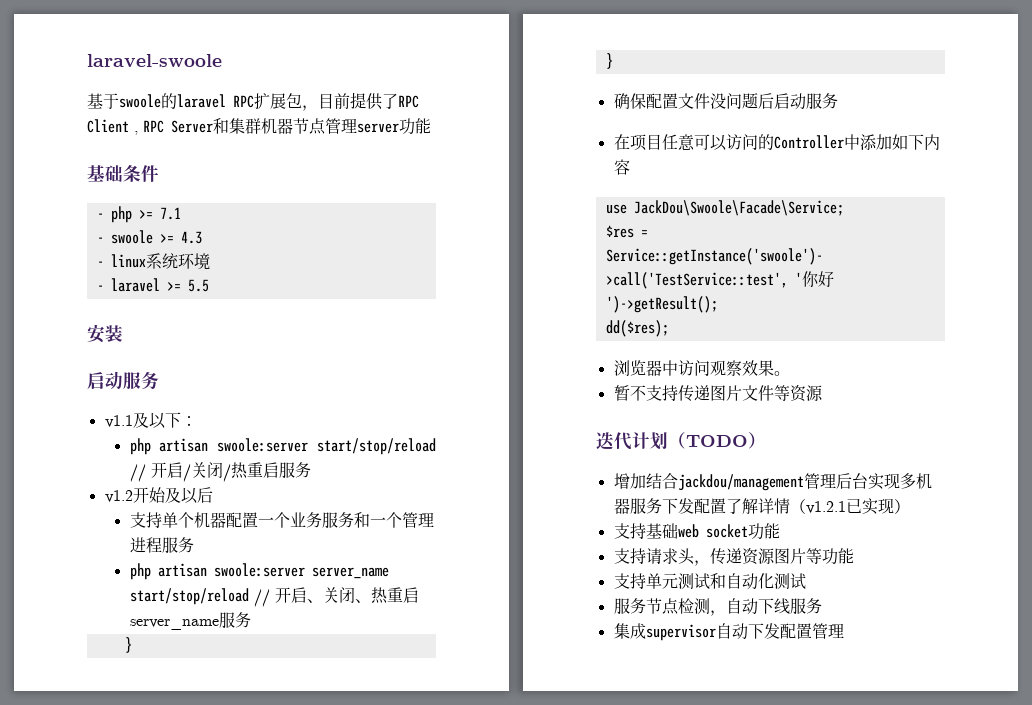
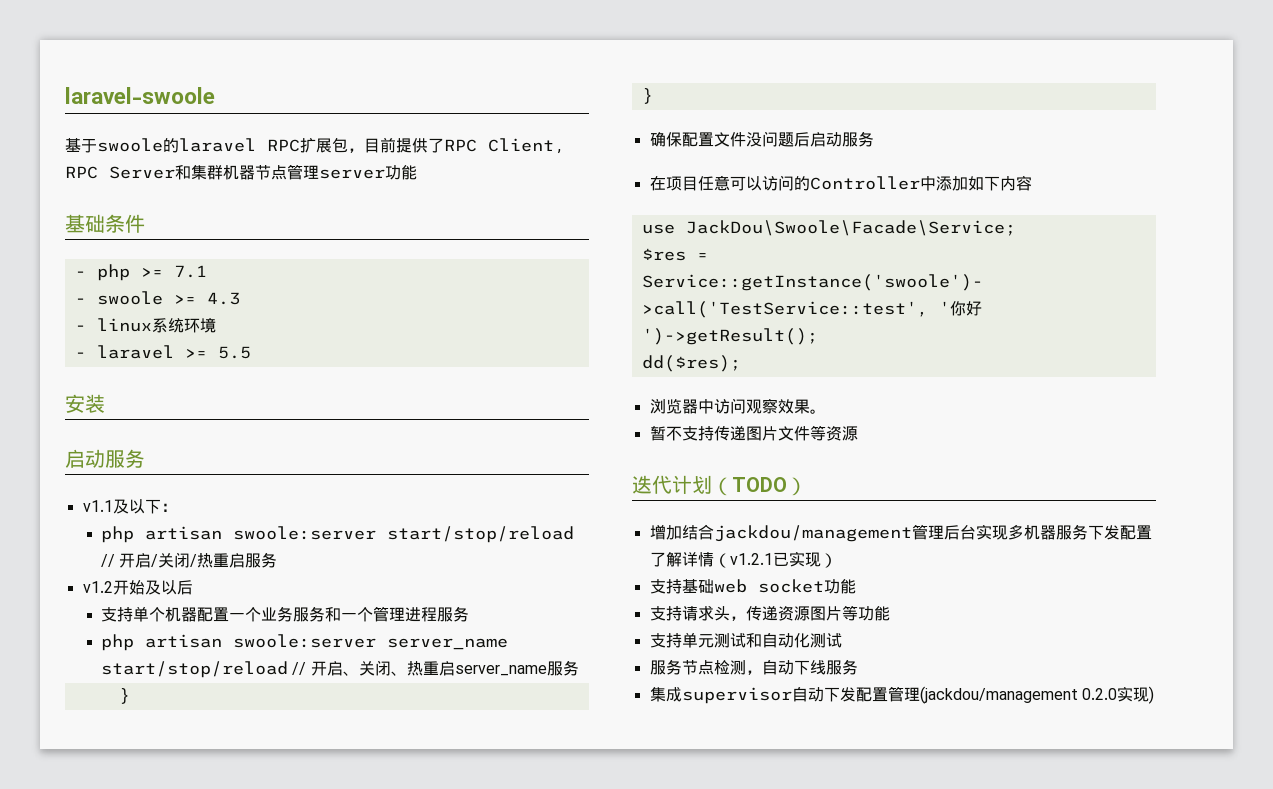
- 集成supervisor自动下发配置管理
+ 集成supervisor自动下发配置管理(jackdou/management 0.2.0实现)

